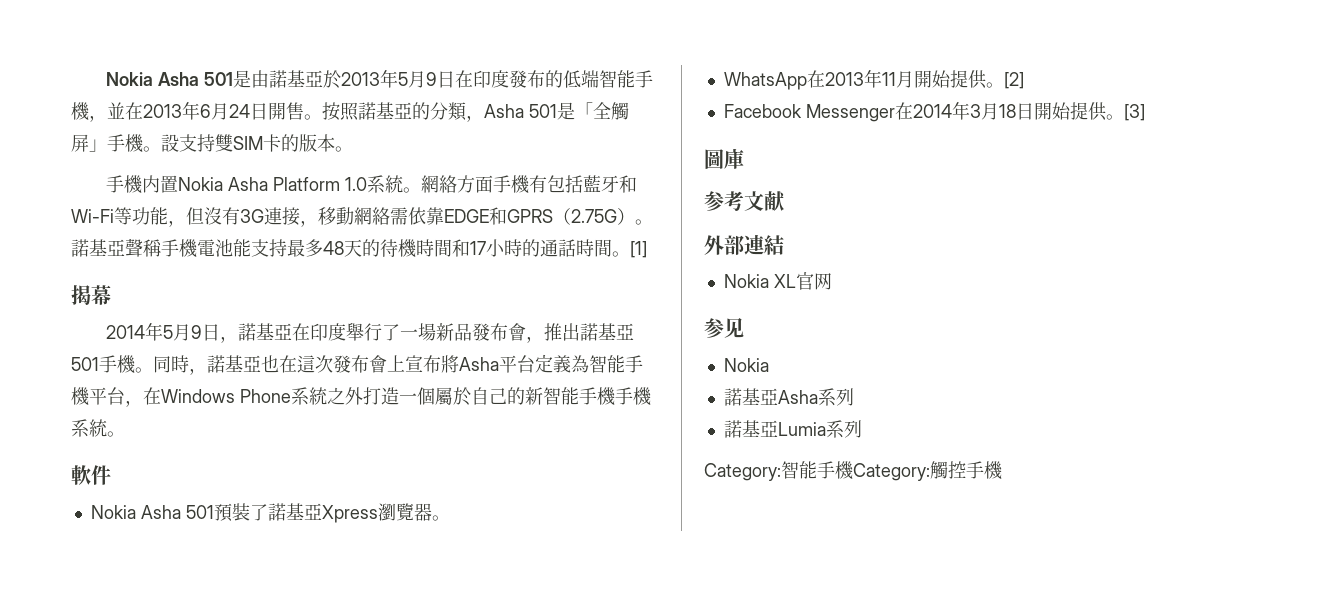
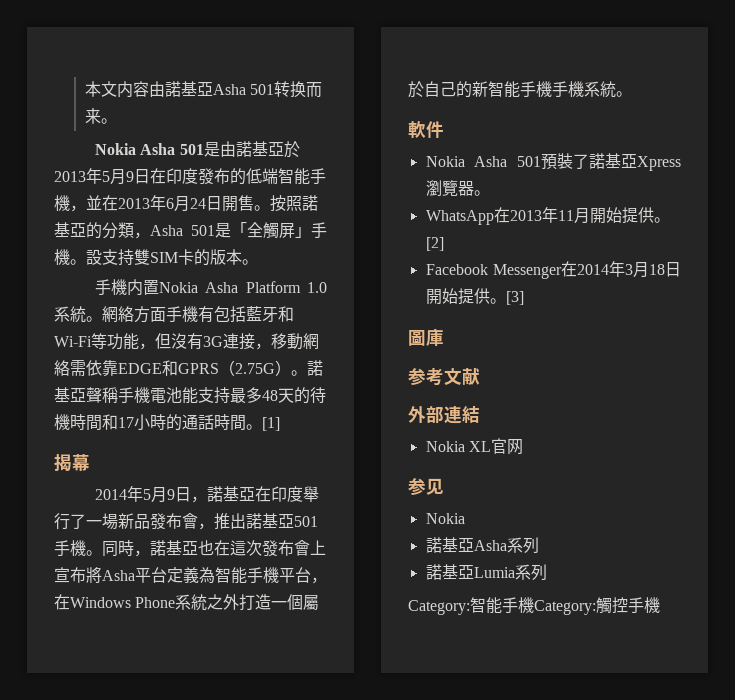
+ 本文内容由諾基亞Asha 501转换而来。

